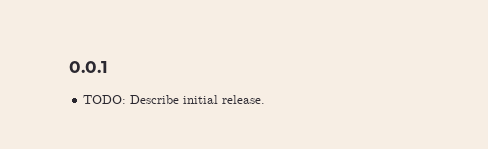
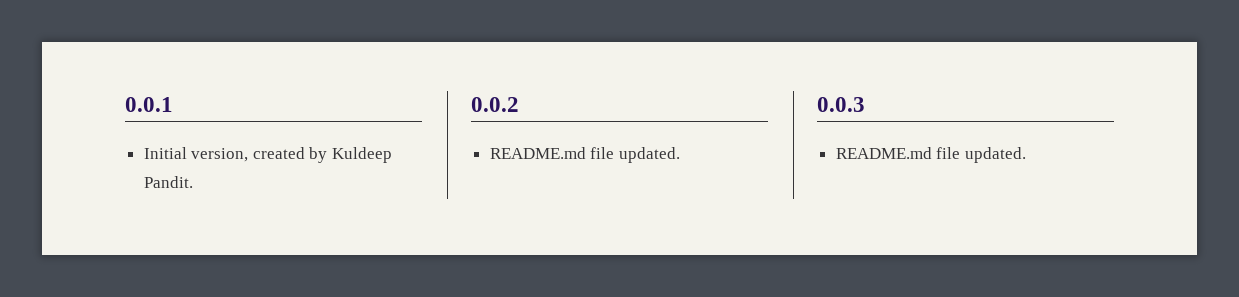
- TODO: Describe initial release.
+ Initial version, created by Kuldeep Pandit.
+ 0.0.2
+ README.md file updated.
+ 0.0.3
+ README.md file updated.

